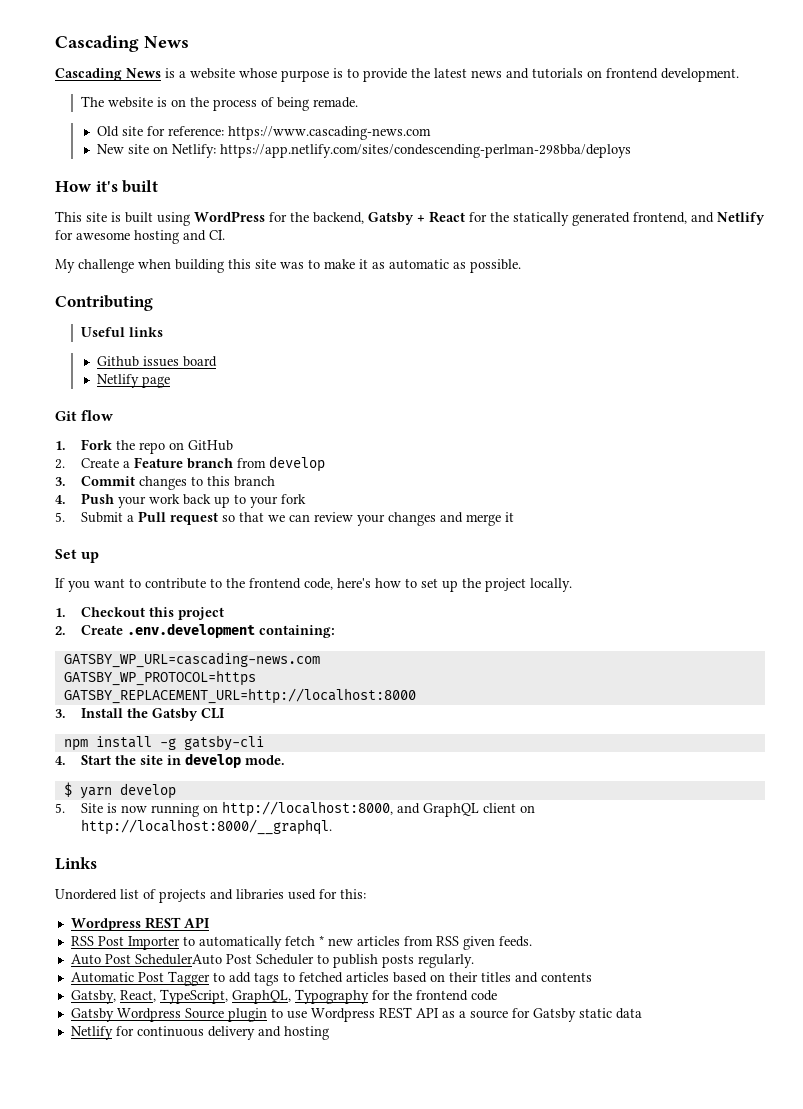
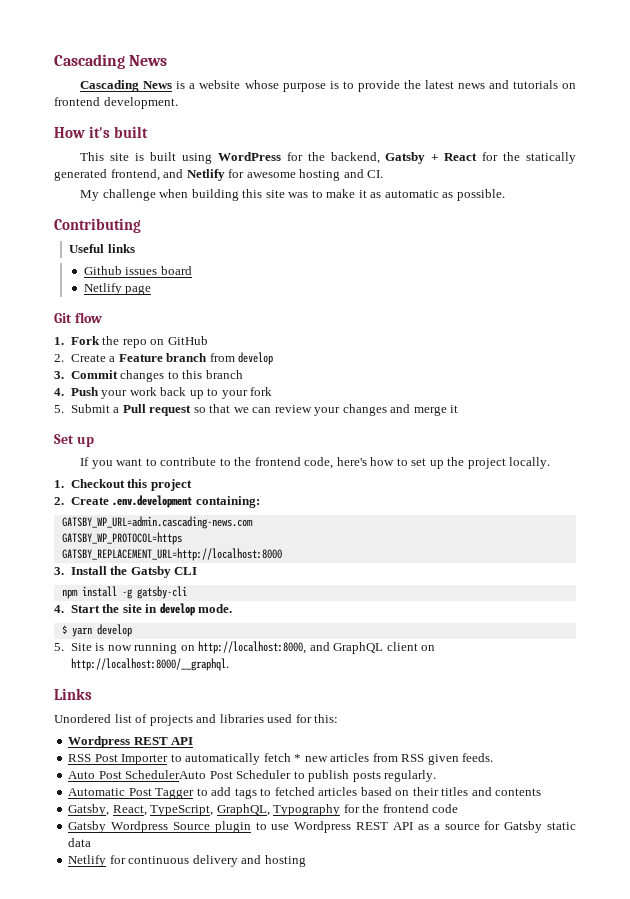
- The website is on the process of being remade.
- Old site for reference: https://www.cascading-news.com
- New site on Netlify: https://app.netlify.com/sites/condescending-perlman-298bba/deploys
- GATSBY_WP_URL=cascading-news.com
+ GATSBY_WP_URL=admin.cascading-news.com

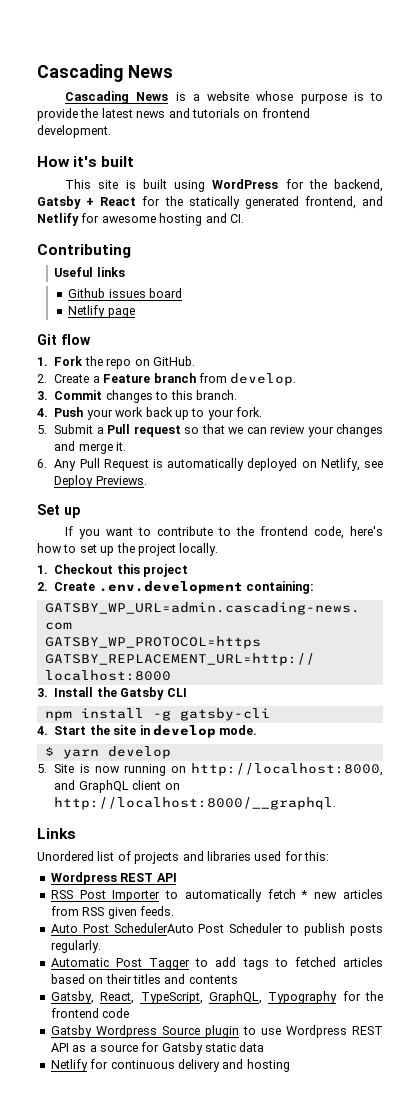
- My challenge when building this site was to make it as automatic as possible.
- 1. Fork the repo on GitHub
+ 1. Fork the repo on GitHub.
- 2. Create a Feature branch from develop
+ 2. Create a Feature branch from develop.
- 3. Commit changes to this branch
+ 3. Commit changes to this branch.
- 4. Push your work back up to your fork
+ 4. Push your work back up to your fork.
- 5. Submit a Pull request so that we can review your changes and merge it
+ 5. Submit a Pull request so that we can review your changes and merge it.
+ 6. Any Pull Request is automatically deployed on Netlify, see Deploy Previews.

